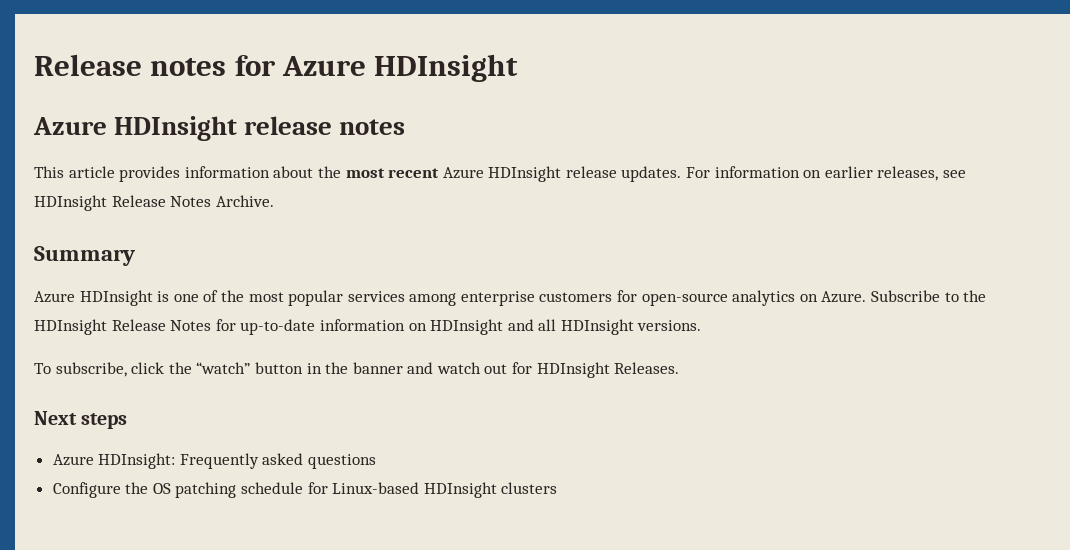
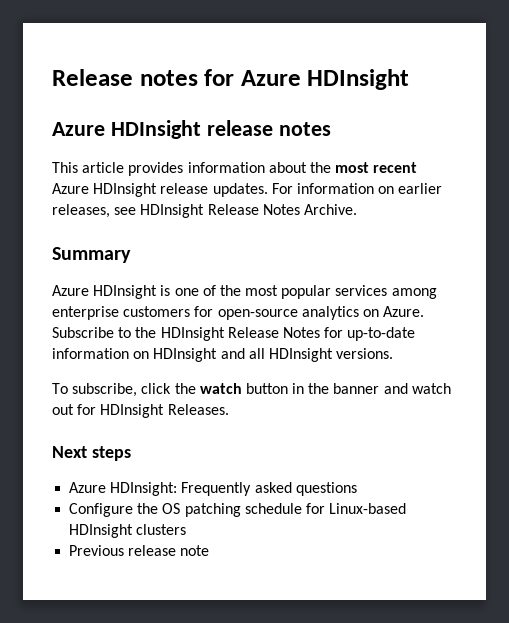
- To subscribe, click the “watch” button in the banner and watch out for HDInsight Releases.
+ To subscribe, click the watch button in the banner and watch out for HDInsight Releases.
+ Previous release note

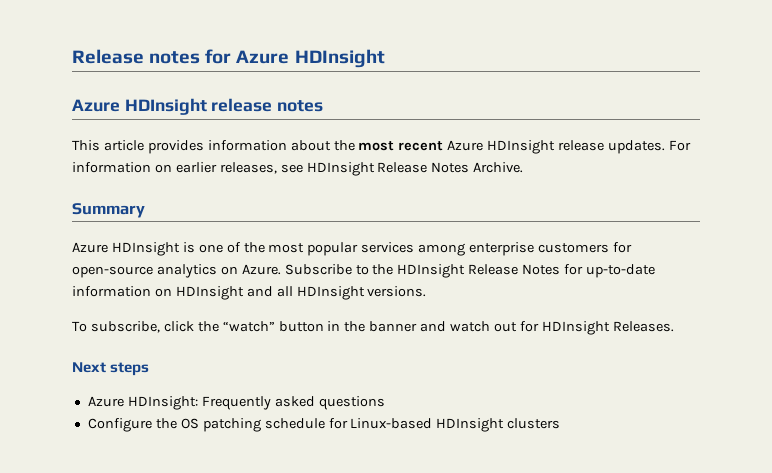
- To subscribe, click the watch button in the banner and watch out for HDInsight Releases.
+ To subscribe, click the “watch” button in the banner and watch out for HDInsight Releases.
- Previous release note

